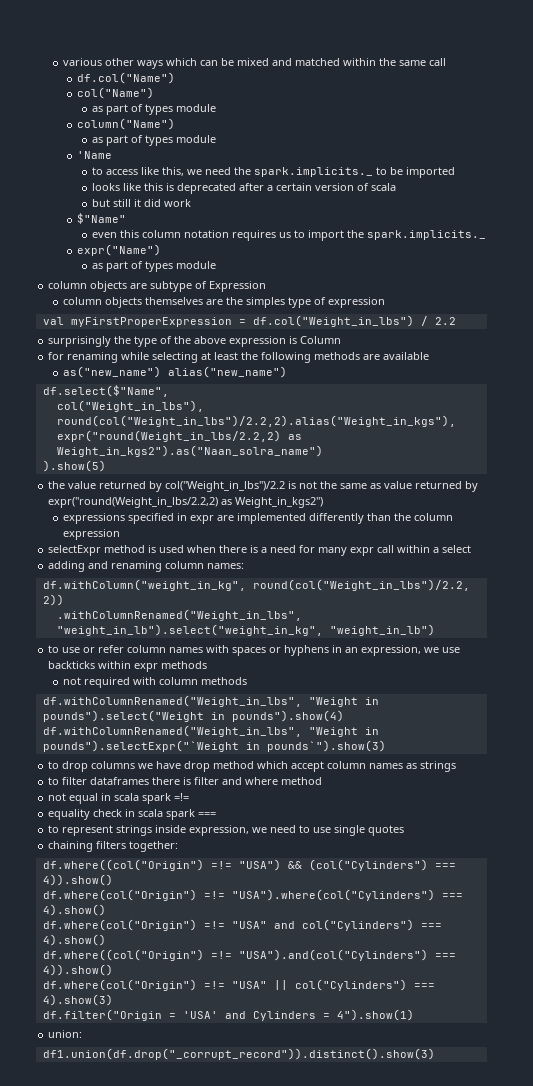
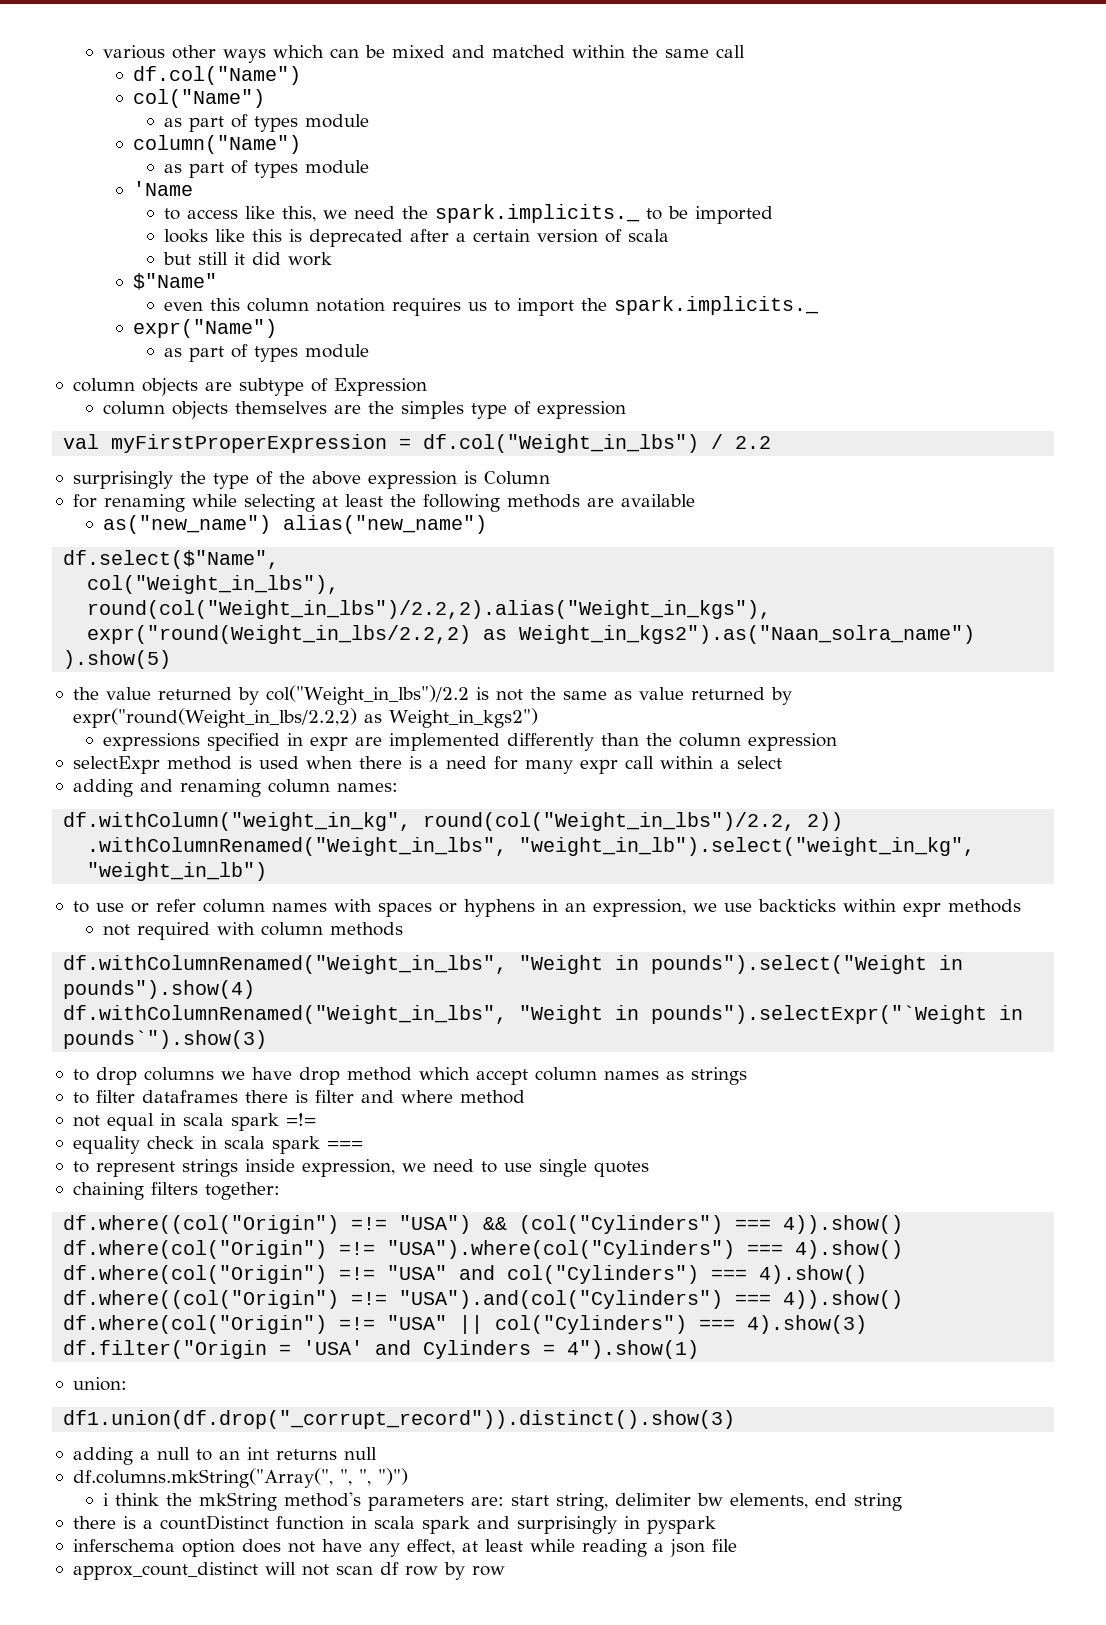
+ adding a null to an int returns null
+ df.columns.mkString("Array(", ", ", ")")
+ i think the mkString method's parameters are: start string, delimiter bw elements, end string
+ there is a countDistinct function in scala spark and surprisingly in pyspark
+ inferschema option does not have any effect, at least while reading a json file
+ approx_count_distinct will not scan df row by row

